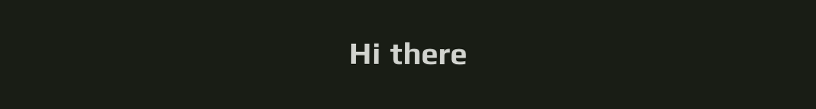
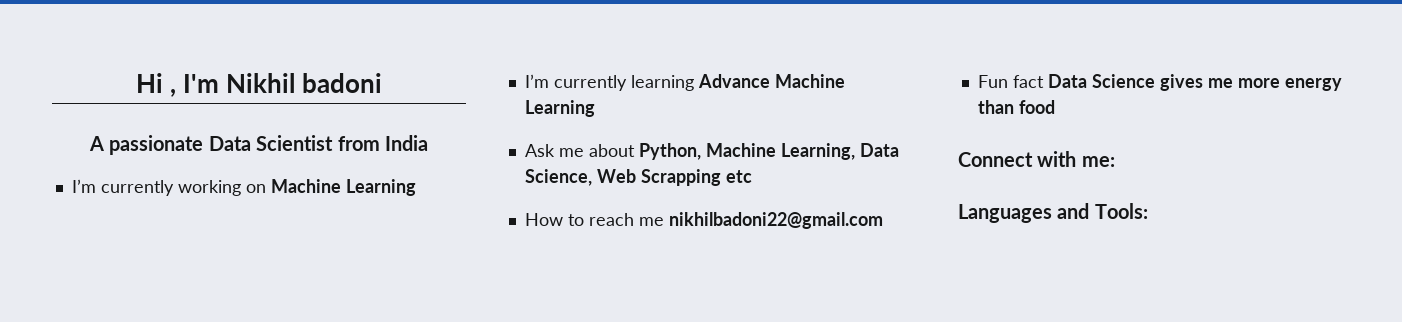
- Hi there
+ Hi , I'm Nikhil badoni
+ A passionate Data Scientist from India
+ I’m currently working on Machine Learning
+ I’m currently learning Advance Machine Learning
+ Ask me about Python, Machine Learning, Data Science, Web Scrapping etc
+ How to reach me nikhilbadoni22@gmail.com
+ Fun fact Data Science gives me more energy than food
+ Connect with me:
+ Languages and Tools:

